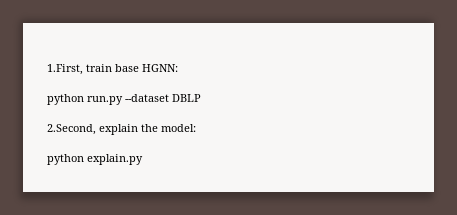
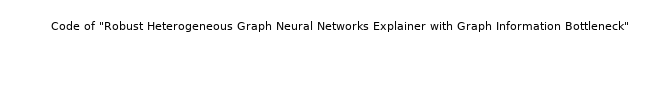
- 1.First, train base HGNN:
- python run.py --dataset DBLP
- 2.Second, explain the model:
- python explain.py
+ Code of "Robust Heterogeneous Graph Neural Networks Explainer with Graph Information Bottleneck"

